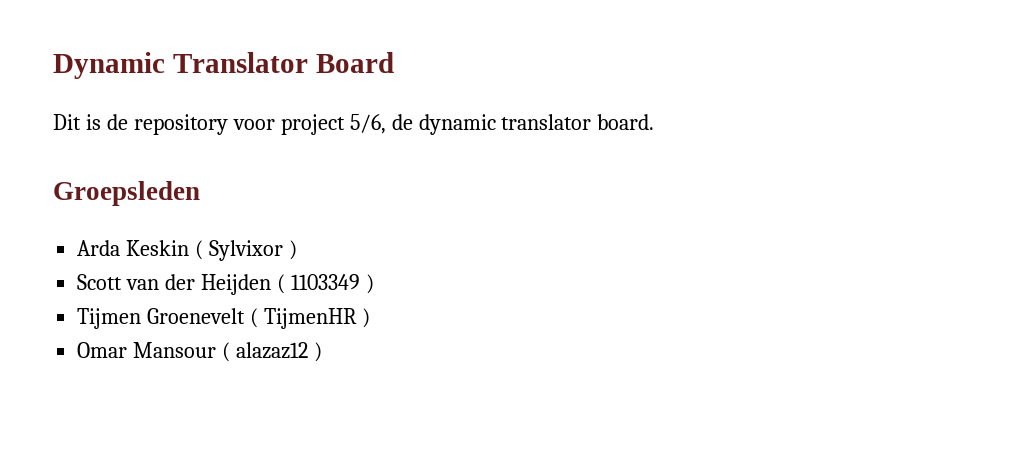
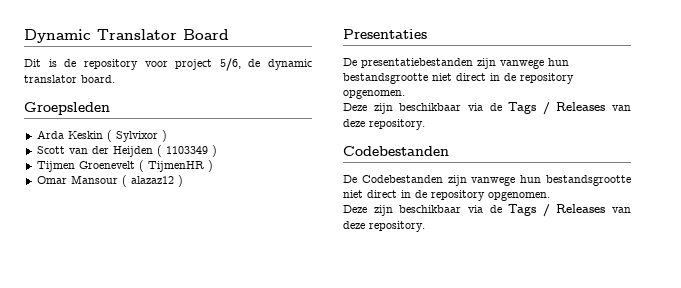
+ Presentaties
+ De presentatiebestanden zijn vanwege hun bestandsgrootte niet direct in de repository opgenomen.
+ Deze zijn beschikbaar via de Tags / Releases van deze repository.
+ Codebestanden
+ De Codebestanden zijn vanwege hun bestandsgrootte niet direct in de repository opgenomen.
+ Deze zijn beschikbaar via de Tags / Releases van deze repository.

